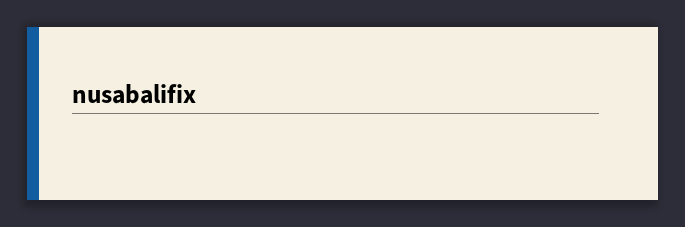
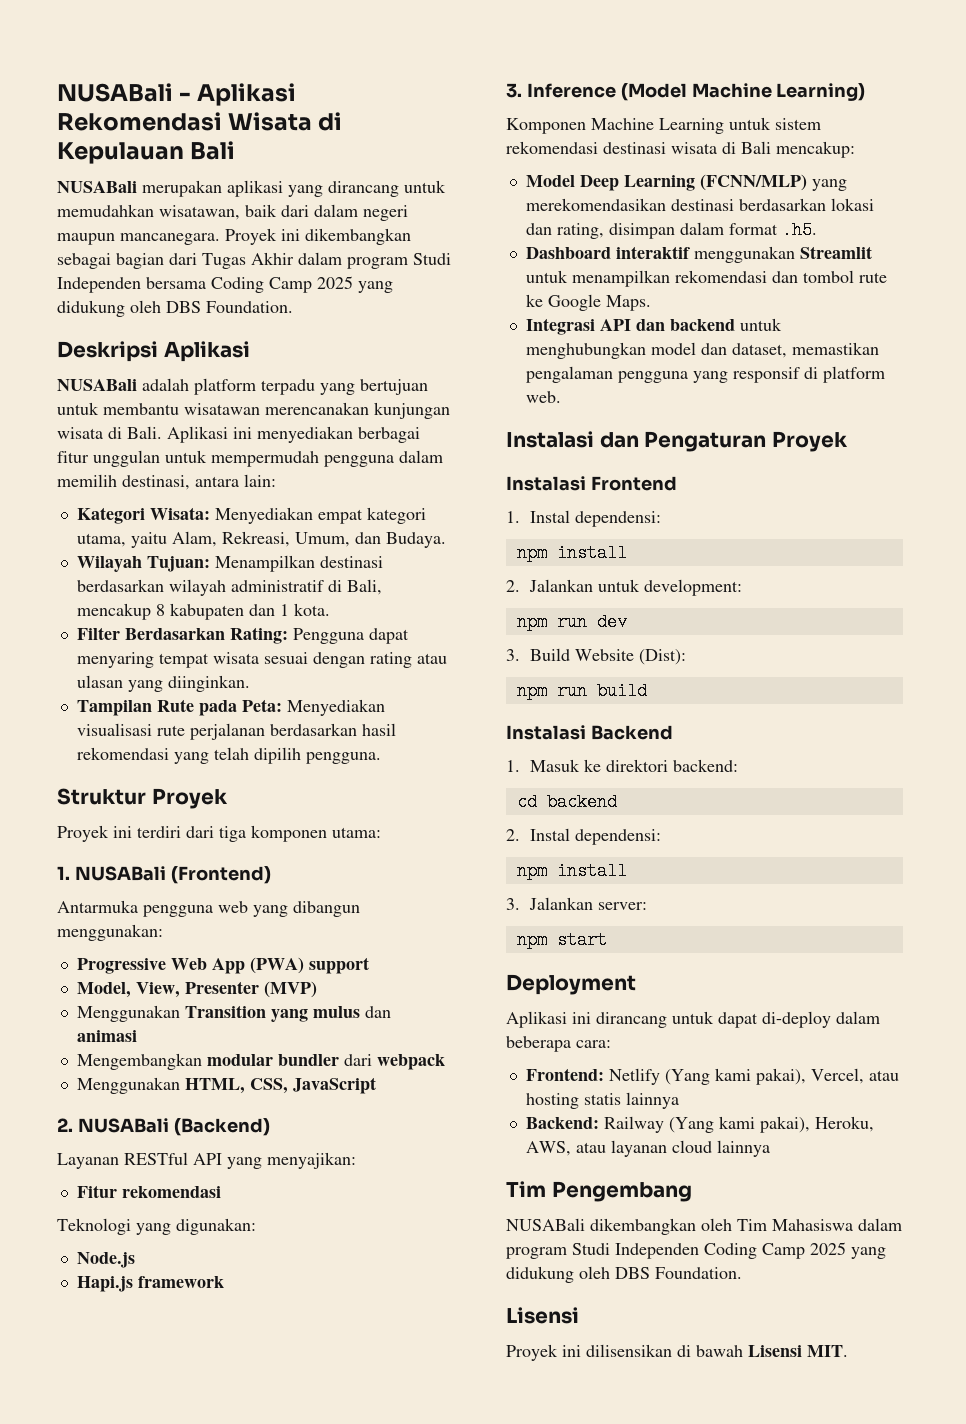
- nusabalifix
+ NUSABali - Aplikasi Rekomendasi Wisata di Kepulauan Bali
+ NUSABali merupakan aplikasi yang dirancang untuk memudahkan wisatawan, baik dari dalam negeri maupun mancanegara. Proyek ini dikembangkan sebagai bagian dari Tugas Akhir dalam program Studi Independen bersama Coding Camp 2025 yang didukung oleh DBS Foundation.
+ Deskripsi Aplikasi
+ NUSABali adalah platform terpadu yang bertujuan untuk membantu wisatawan merencanakan kunjungan wisata di Bali. Aplikasi ini menyediakan berbagai fitur unggulan untuk mempermudah pengguna dalam memilih destinasi, antara lain:
+ Kategori Wisata: Menyediakan empat kategori utama, yaitu Alam, Rekreasi, Umum, dan Budaya.
+ Wilayah Tujuan: Menampilkan destinasi berdasarkan wilayah administratif di Bali, mencakup 8 kabupaten dan 1 kota.
+ Filter Berdasarkan Rating: Pengguna dapat menyaring tempat wisata sesuai dengan rating atau ulasan yang diinginkan.
+ Tampilan Rute pada Peta: Menyediakan visualisasi rute perjalanan berdasarkan hasil rekomendasi yang telah dipilih pengguna.
+ Struktur Proyek
+ Proyek ini terdiri dari tiga komponen utama:
+ 1. NUSABali (Frontend)
+ Antarmuka pengguna web yang dibangun menggunakan:
+ Progressive Web App (PWA) support
+ Model, View, Presenter (MVP)
+ Menggunakan Transition yang mulus dan animasi
+ Mengembangkan modular bundler dari webpack
+ Menggunakan HTML, CSS, JavaScript
+ 2. NUSABali (Backend)
+ Layanan RESTful API yang menyajikan:
+ Fitur rekomendasi
+ Teknologi yang digunakan:
+ Node.js
+ Hapi.js framework
+ 3. Inference (Model Machine Learning)
+ Komponen Machine Learning untuk sistem rekomendasi destinasi wisata di Bali mencakup:
+ Model Deep Learning (FCNN/MLP) yang merekomendasikan destinasi berdasarkan lokasi dan rating, disimpan dalam format .h5.
+ Dashboard interaktif menggunakan Streamlit untuk menampilkan rekomendasi dan tombol rute ke Google Maps.
+ Integrasi API dan backend untuk menghubungkan model dan dataset, memastikan pengalaman pengguna yang responsif di platform web.
+ Instalasi dan Pengaturan Proyek
+ Instalasi Frontend
+ 1. Instal dependensi:
+ npm install
+ 2. Jalankan untuk development:
+ npm run dev
+ 3. Build Website (Dist):
+ npm run build
+ Instalasi Backend
+ 1. Masuk ke direktori backend:
+ cd backend
+ 2. Instal dependensi:
+ npm install
+ 3. Jalankan server:
+ npm start
+ Deployment
+ Aplikasi ini dirancang untuk dapat di-deploy dalam beberapa cara:
+ Frontend: Netlify (Yang kami pakai), Vercel, atau hosting statis lainnya
+ Backend: Railway (Yang kami pakai), Heroku, AWS, atau layanan cloud lainnya
+ Tim Pengembang
+ NUSABali dikembangkan oleh Tim Mahasiswa dalam program Studi Independen Coding Camp 2025 yang didukung oleh DBS Foundation.
+ Lisensi
+ Proyek ini dilisensikan di bawah Lisensi MIT.

